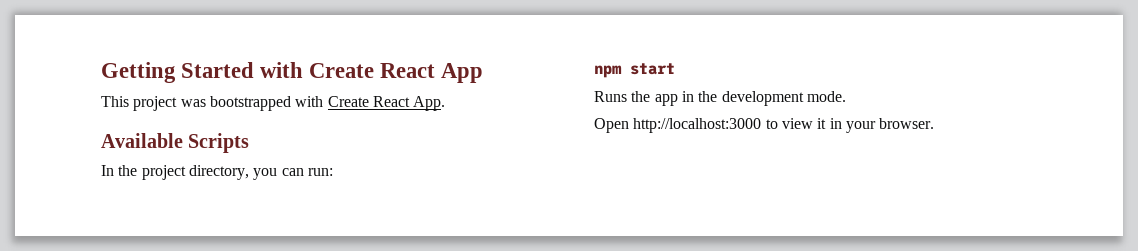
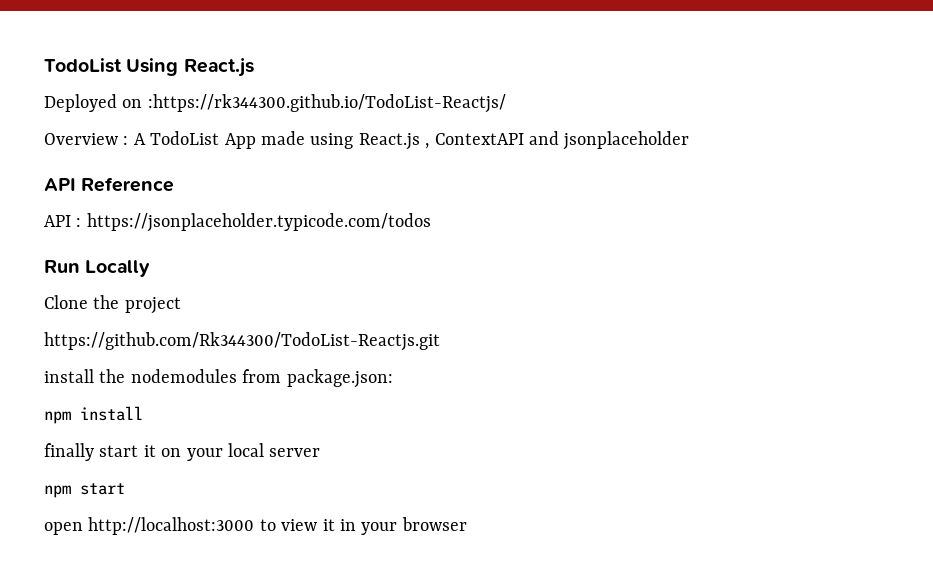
- Getting Started with Create React App
- This project was bootstrapped with Create React App.
- Available Scripts
- In the project directory, you can run:
+ TodoList Using React.js
+ Deployed on :https://rk344300.github.io/TodoList-Reactjs/
+ Overview : A TodoList App made using React.js , ContextAPI and jsonplaceholder
+ API Reference
+ API : https://jsonplaceholder.typicode.com/todos
+ Run Locally
+ Clone the project
+ https://github.com/Rk344300/TodoList-Reactjs.git
+ install the nodemodules from package.json:
+ npm install
+ finally start it on your local server
  npm start
- Runs the app in the development mode.
- Open http://localhost:3000 to view it in your browser.
+ open http://localhost:3000 to view it in your browser

